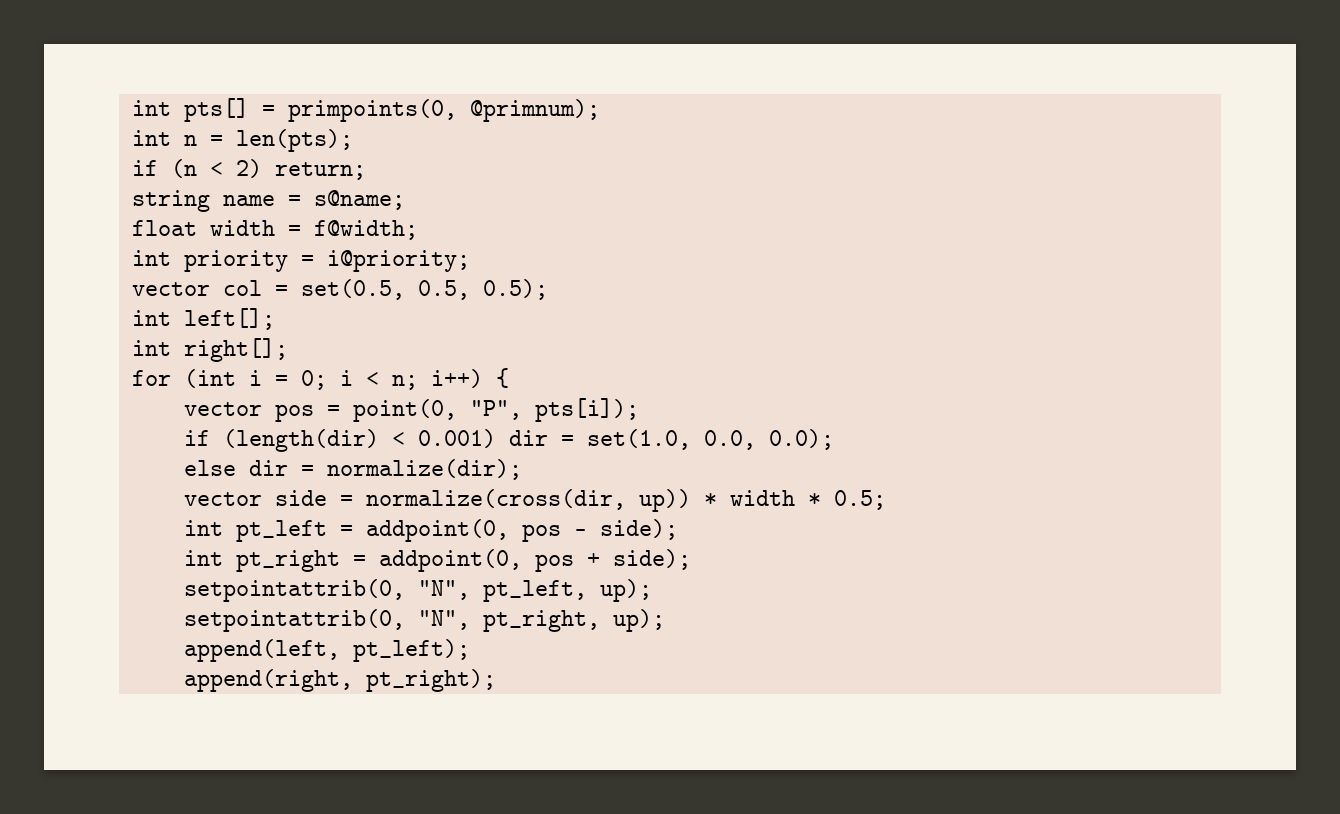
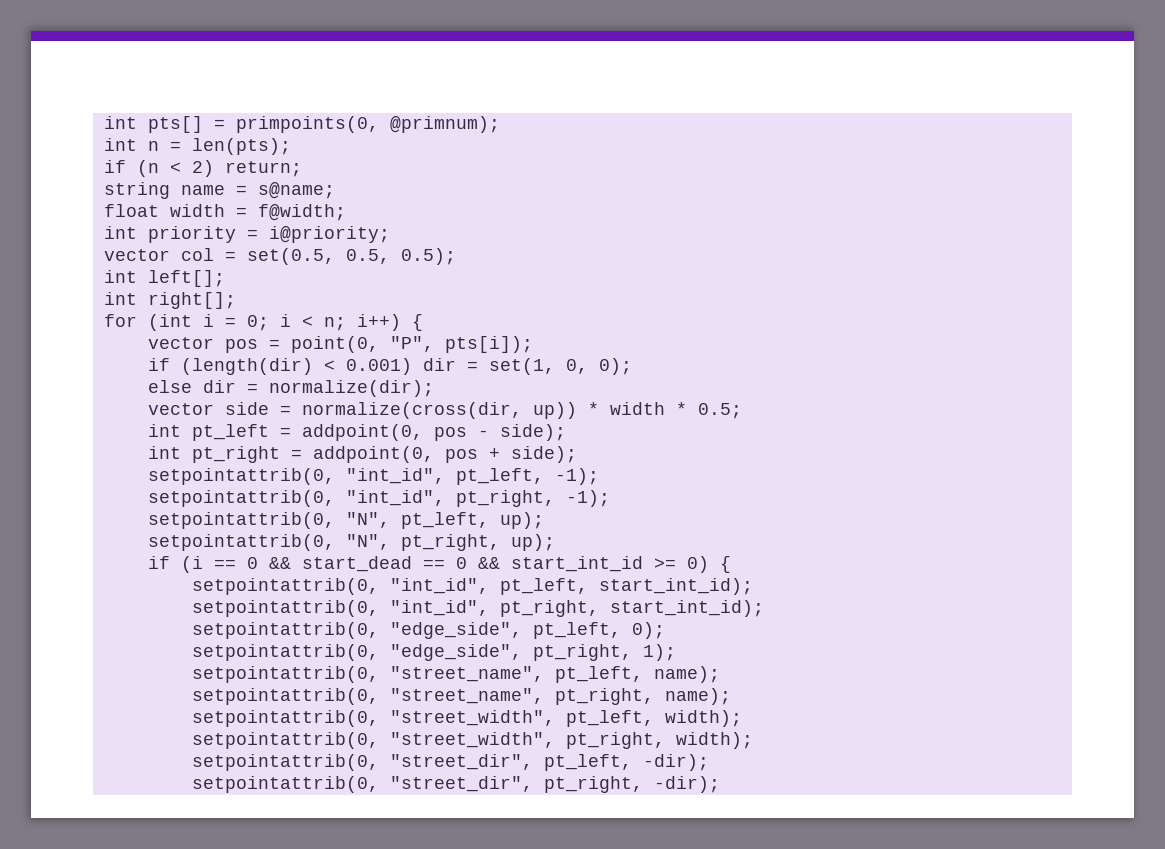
- if (length(dir) < 0.001) dir = set(1.0, 0.0, 0.0);
+ if (length(dir) < 0.001) dir = set(1, 0, 0);
+ setpointattrib(0, "int_id", pt_left, -1);
+ setpointattrib(0, "int_id", pt_right, -1);
- append(left, pt_left);
- append(right, pt_right);
+ if (i == 0 && start_dead == 0 && start_int_id >= 0) {
+ setpointattrib(0, "int_id", pt_left, start_int_id);
+ setpointattrib(0, "int_id", pt_right, start_int_id);
+ setpointattrib(0, "edge_side", pt_left, 0);
+ setpointattrib(0, "edge_side", pt_right, 1);
+ setpointattrib(0, "street_name", pt_left, name);
+ setpointattrib(0, "street_name", pt_right, name);
+ setpointattrib(0, "street_width", pt_left, width);
+ setpointattrib(0, "street_width", pt_right, width);
+ setpointattrib(0, "street_dir", pt_left, -dir);
+ setpointattrib(0, "street_dir", pt_right, -dir);

